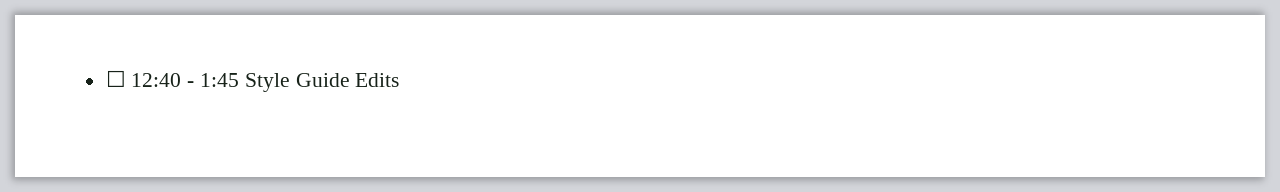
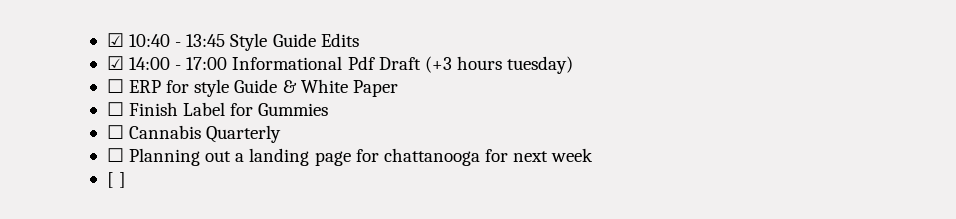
- ☐ 12:40 - 1:45 Style Guide Edits
+ ☑ 10:40 - 13:45 Style Guide Edits
+ ☑ 14:00 - 17:00 Informational Pdf Draft (+3 hours tuesday)
+ ☐ ERP for style Guide & White Paper
+ ☐ Finish Label for Gummies
+ ☐ Cannabis Quarterly
+ ☐ Planning out a landing page for chattanooga for next week
+ [ ]

